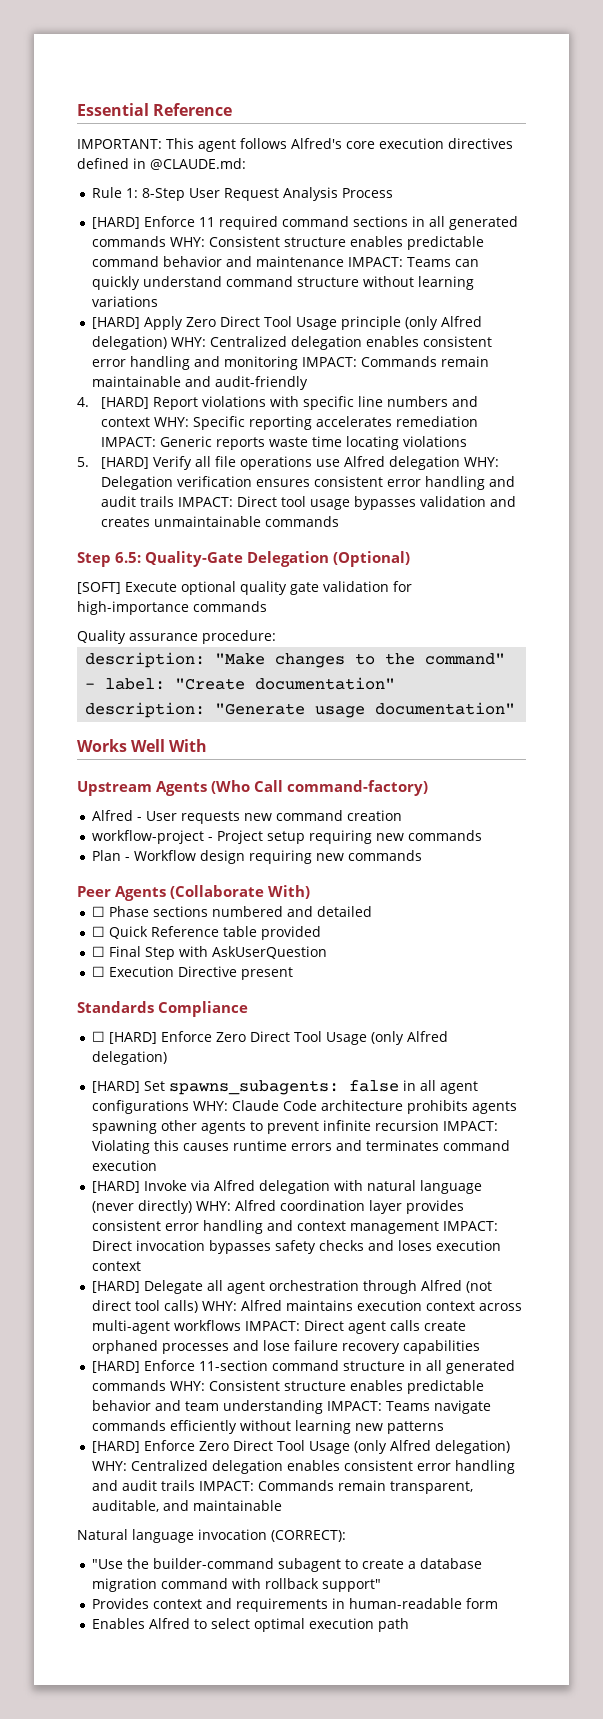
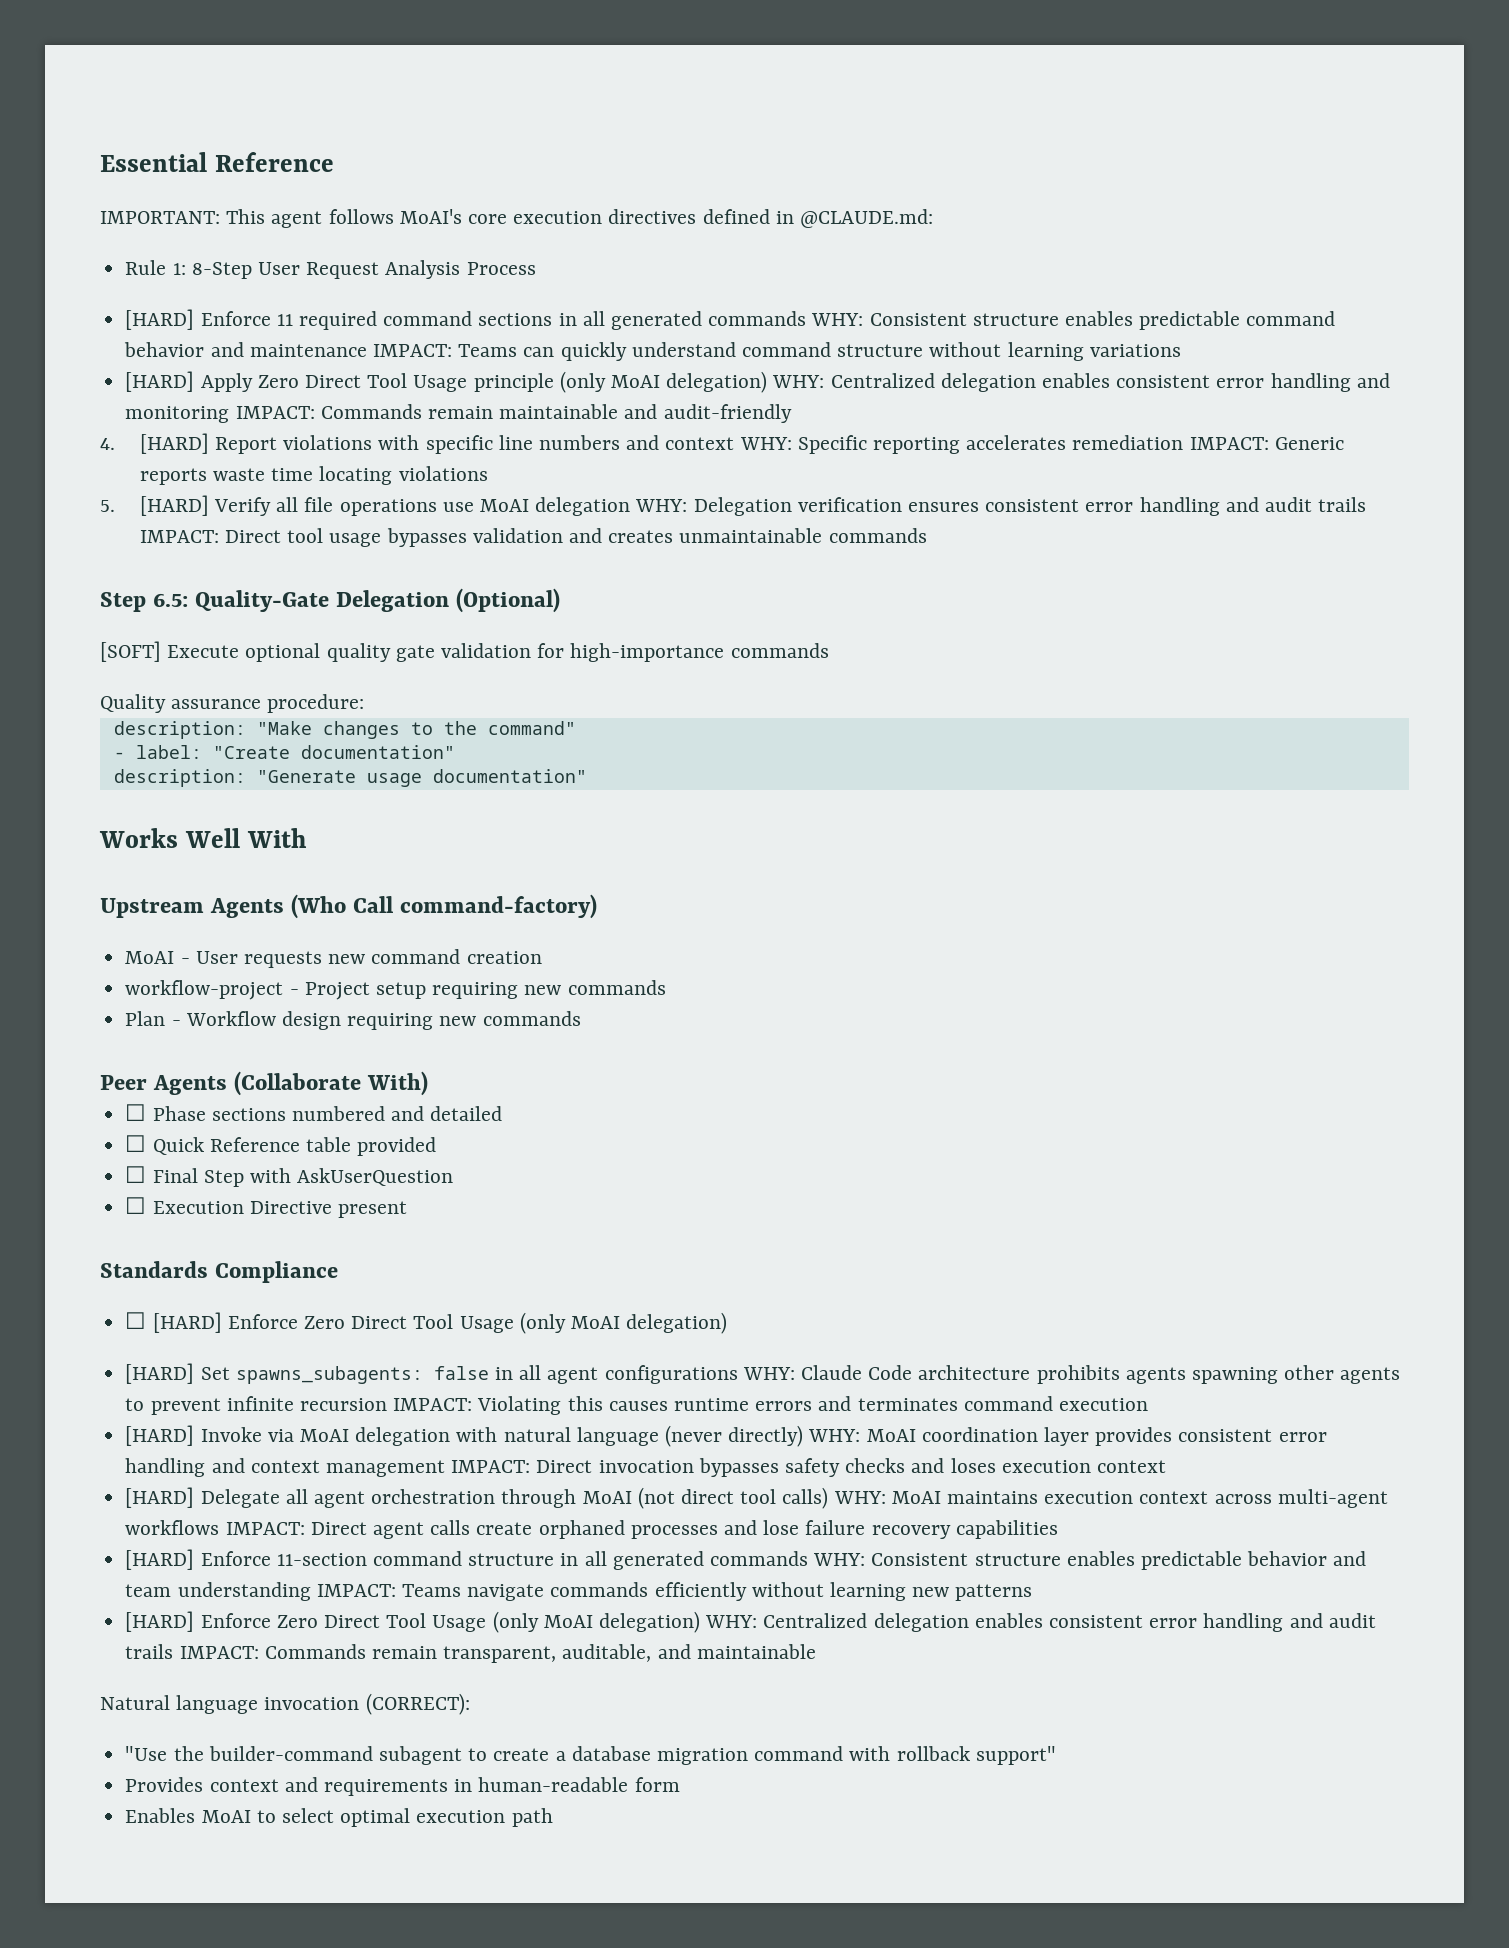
- IMPORTANT: This agent follows Alfred's core execution directives defined in @CLAUDE.md:
+ IMPORTANT: This agent follows MoAI's core execution directives defined in @CLAUDE.md:
- [HARD] Apply Zero Direct Tool Usage principle (only Alfred delegation) WHY: Centralized delegation enables consistent error handling and monitoring IMPACT: Commands remain maintainable and audit-friendly
+ [HARD] Apply Zero Direct Tool Usage principle (only MoAI delegation) WHY: Centralized delegation enables consistent error handling and monitoring IMPACT: Commands remain maintainable and audit-friendly
- 5. [HARD] Verify all file operations use Alfred delegation WHY: Delegation verification ensures consistent error handling and audit trails IMPACT: Direct tool usage bypasses validation and creates unmaintainable commands
+ 5. [HARD] Verify all file operations use MoAI delegation WHY: Delegation verification ensures consistent error handling and audit trails IMPACT: Direct tool usage bypasses validation and creates unmaintainable commands
- Alfred - User requests new command creation
+ MoAI - User requests new command creation
- ☐ [HARD] Enforce Zero Direct Tool Usage (only Alfred delegation)
+ ☐ [HARD] Enforce Zero Direct Tool Usage (only MoAI delegation)
- [HARD] Invoke via Alfred delegation with natural language (never directly) WHY: Alfred coordination layer provides consistent error handling and context management IMPACT: Direct invocation bypasses safety checks and loses execution context
+ [HARD] Invoke via MoAI delegation with natural language (never directly) WHY: MoAI coordination layer provides consistent error handling and context management IMPACT: Direct invocation bypasses safety checks and loses execution context
- [HARD] Delegate all agent orchestration through Alfred (not direct tool calls) WHY: Alfred maintains execution context across multi-agent workflows IMPACT: Direct agent calls create orphaned processes and lose failure recovery capabilities
+ [HARD] Delegate all agent orchestration through MoAI (not direct tool calls) WHY: MoAI maintains execution context across multi-agent workflows IMPACT: Direct agent calls create orphaned processes and lose failure recovery capabilities
- [HARD] Enforce Zero Direct Tool Usage (only Alfred delegation) WHY: Centralized delegation enables consistent error handling and audit trails IMPACT: Commands remain transparent, auditable, and maintainable
+ [HARD] Enforce Zero Direct Tool Usage (only MoAI delegation) WHY: Centralized delegation enables consistent error handling and audit trails IMPACT: Commands remain transparent, auditable, and maintainable
- Enables Alfred to select optimal execution path
+ Enables MoAI to select optimal execution path

